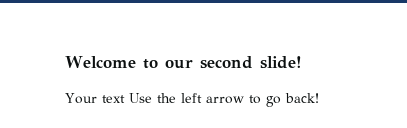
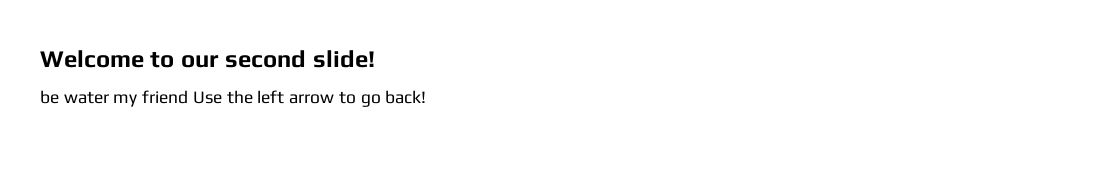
- Your text Use the left arrow to go back!
+ be water my friend Use the left arrow to go back!

